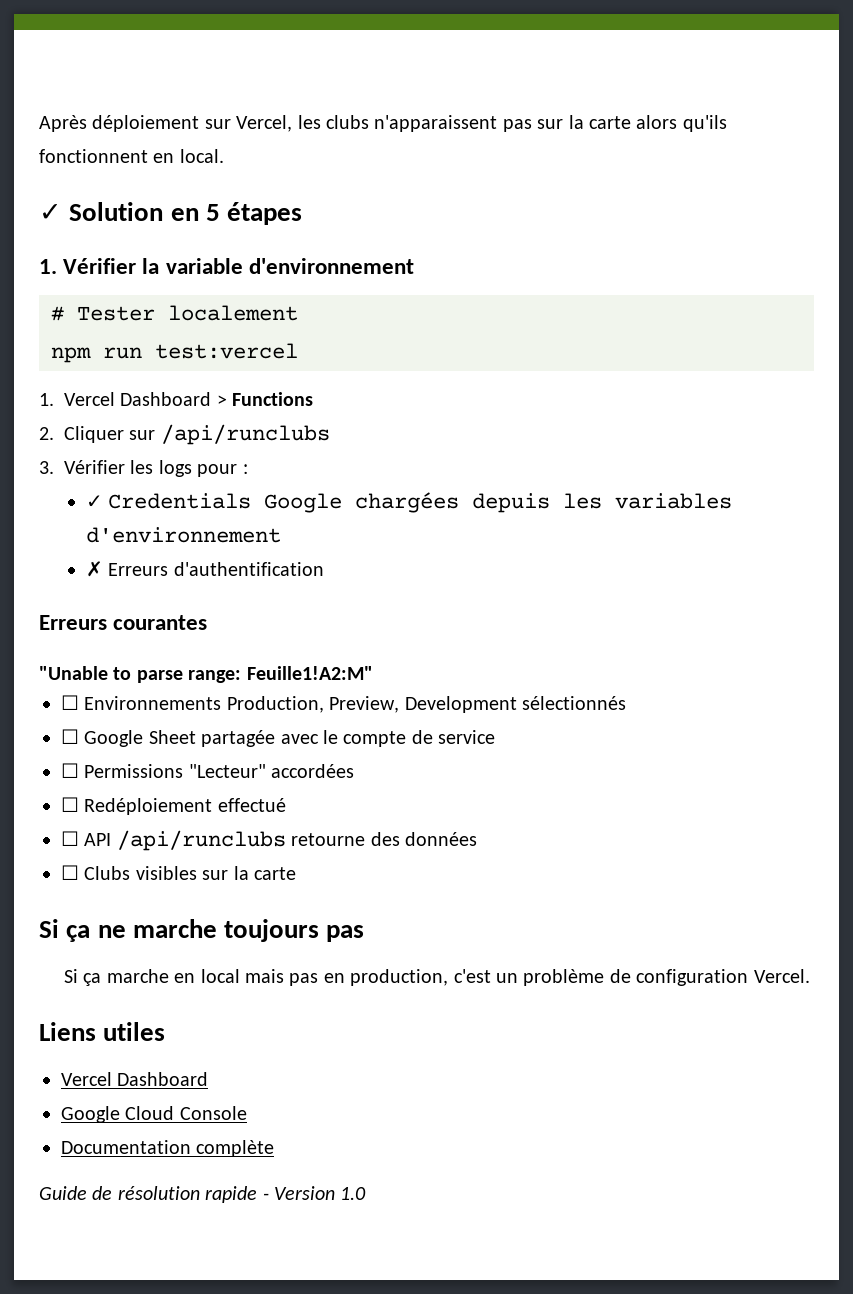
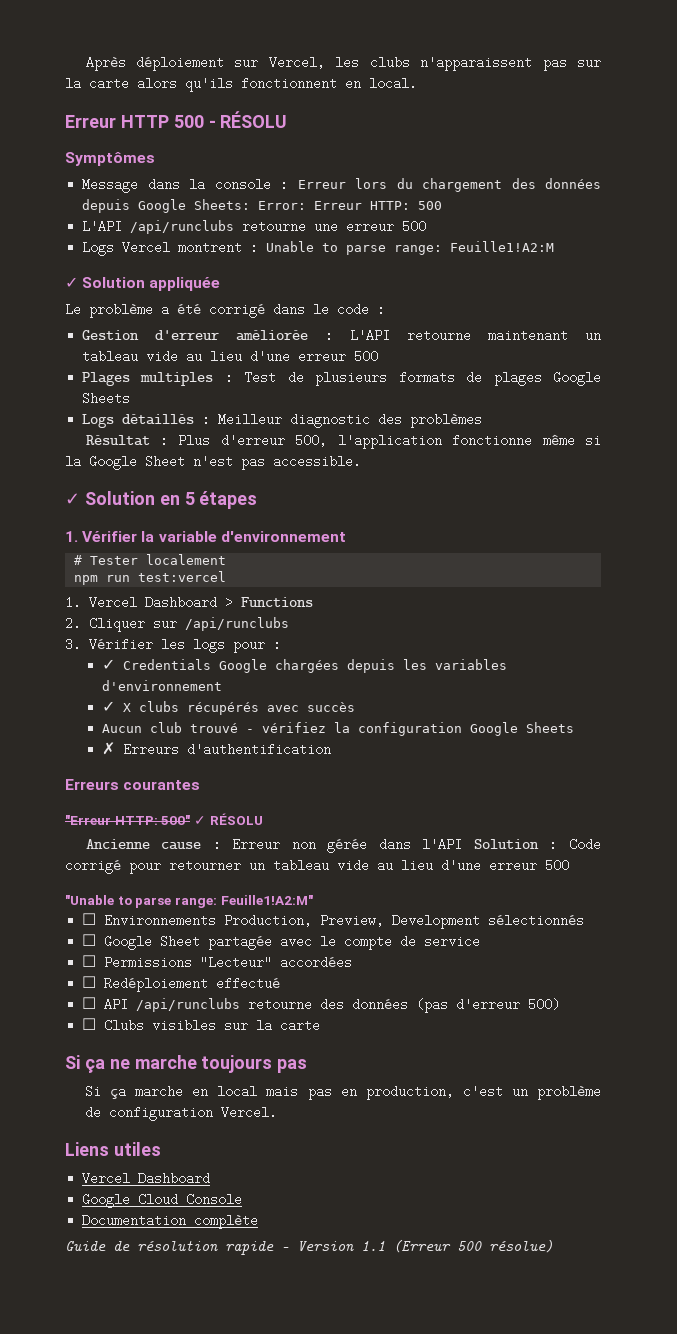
+ Erreur HTTP 500 - RÉSOLU
+ Symptômes
+ Message dans la console : Erreur lors du chargement des données depuis Google Sheets: Error: Erreur HTTP: 500
+ L'API /api/runclubs retourne une erreur 500
+ Logs Vercel montrent : Unable to parse range: Feuille1!A2:M
+ ✓ Solution appliquée
+ Le problème a été corrigé dans le code :
+ Gestion d'erreur améliorée : L'API retourne maintenant un tableau vide au lieu d'une erreur 500
+ Plages multiples : Test de plusieurs formats de plages Google Sheets
+ Logs détaillés : Meilleur diagnostic des problèmes
+ Résultat : Plus d'erreur 500, l'application fonctionne même si la Google Sheet n'est pas accessible.
+ ✓ X clubs récupérés avec succès
+ Aucun club trouvé - vérifiez la configuration Google Sheets
+ "Erreur HTTP: 500" ✓ RÉSOLU
+ Ancienne cause : Erreur non gérée dans l'API Solution : Code corrigé pour retourner un tableau vide au lieu d'une erreur 500
- ☐ API /api/runclubs retourne des données
+ ☐ API /api/runclubs retourne des données (pas d'erreur 500)
- Guide de résolution rapide - Version 1.0
+ Guide de résolution rapide - Version 1.1 (Erreur 500 résolue)

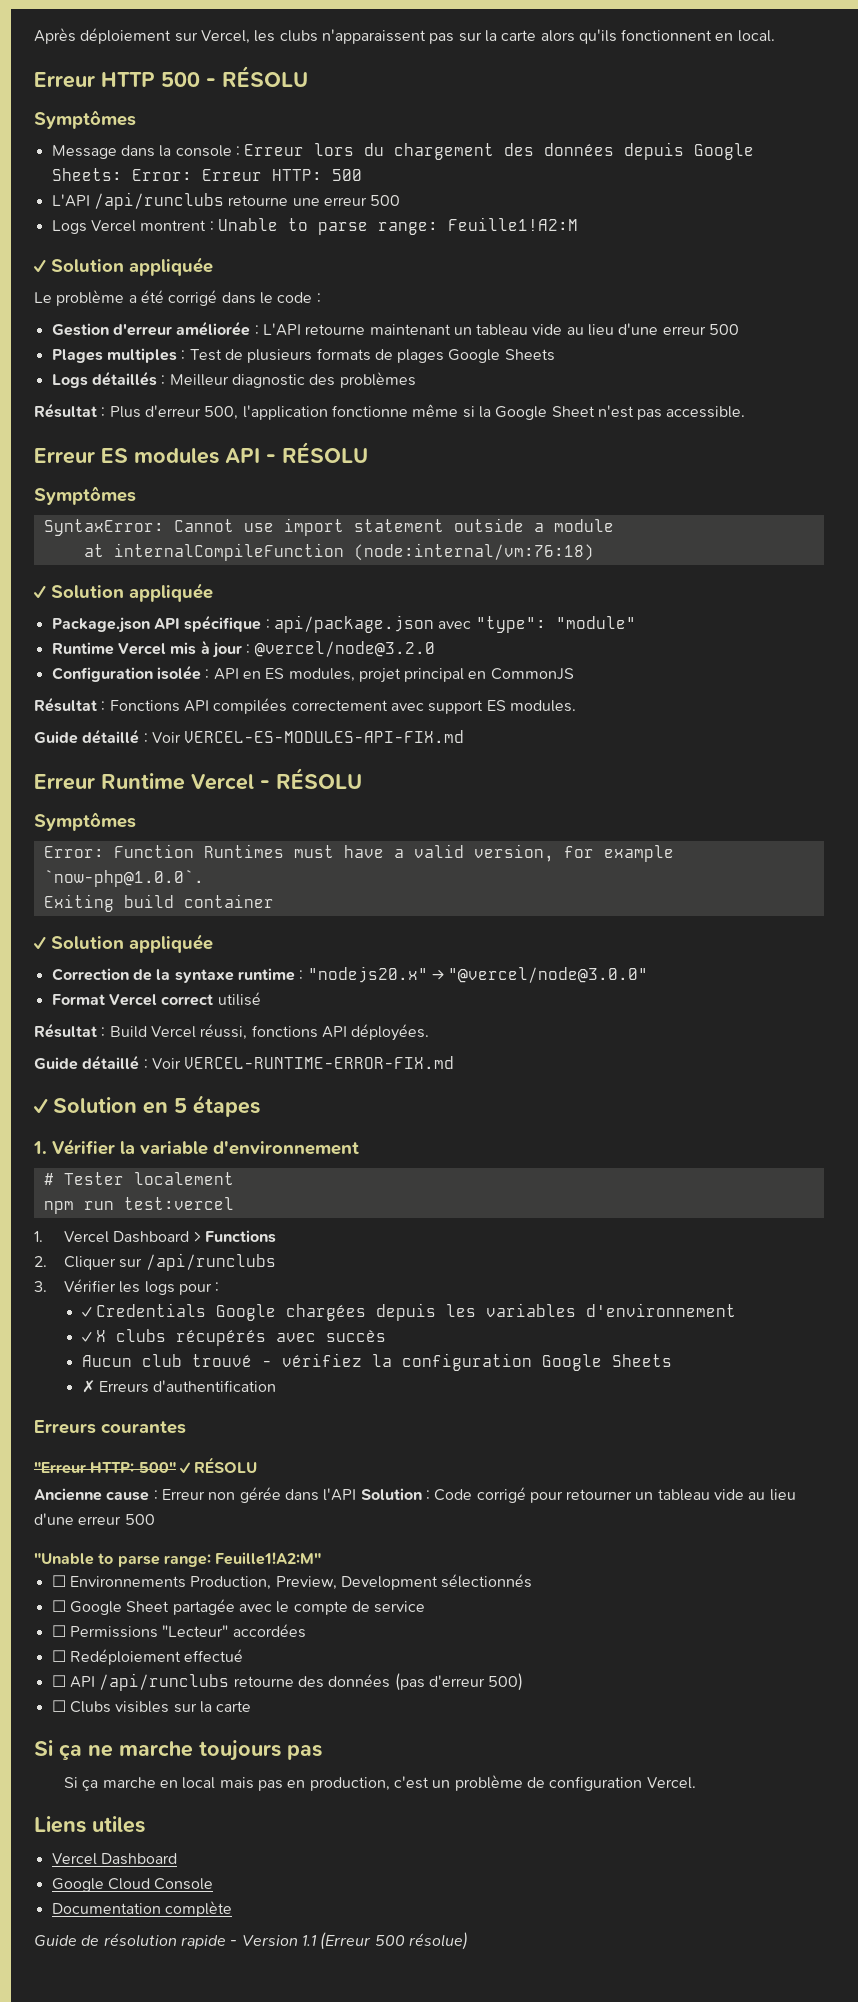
+ Erreur ES modules API - RÉSOLU
+ Symptômes
+ SyntaxError: Cannot use import statement outside a module
+ at internalCompileFunction (node:internal/vm:76:18)
+ ✓ Solution appliquée
+ Package.json API spécifique : api/package.json avec "type": "module"
+ Runtime Vercel mis à jour : @vercel/node@3.2.0
+ Configuration isolée : API en ES modules, projet principal en CommonJS
+ Résultat : Fonctions API compilées correctement avec support ES modules.
+ Guide détaillé : Voir VERCEL-ES-MODULES-API-FIX.md
+ Erreur Runtime Vercel - RÉSOLU
+ Symptômes
+ Error: Function Runtimes must have a valid version, for example `now-php@1.0.0`.
+ Exiting build container
+ ✓ Solution appliquée
+ Correction de la syntaxe runtime : "nodejs20.x" → "@vercel/node@3.0.0"
+ Format Vercel correct utilisé
+ Résultat : Build Vercel réussi, fonctions API déployées.
+ Guide détaillé : Voir VERCEL-RUNTIME-ERROR-FIX.md

